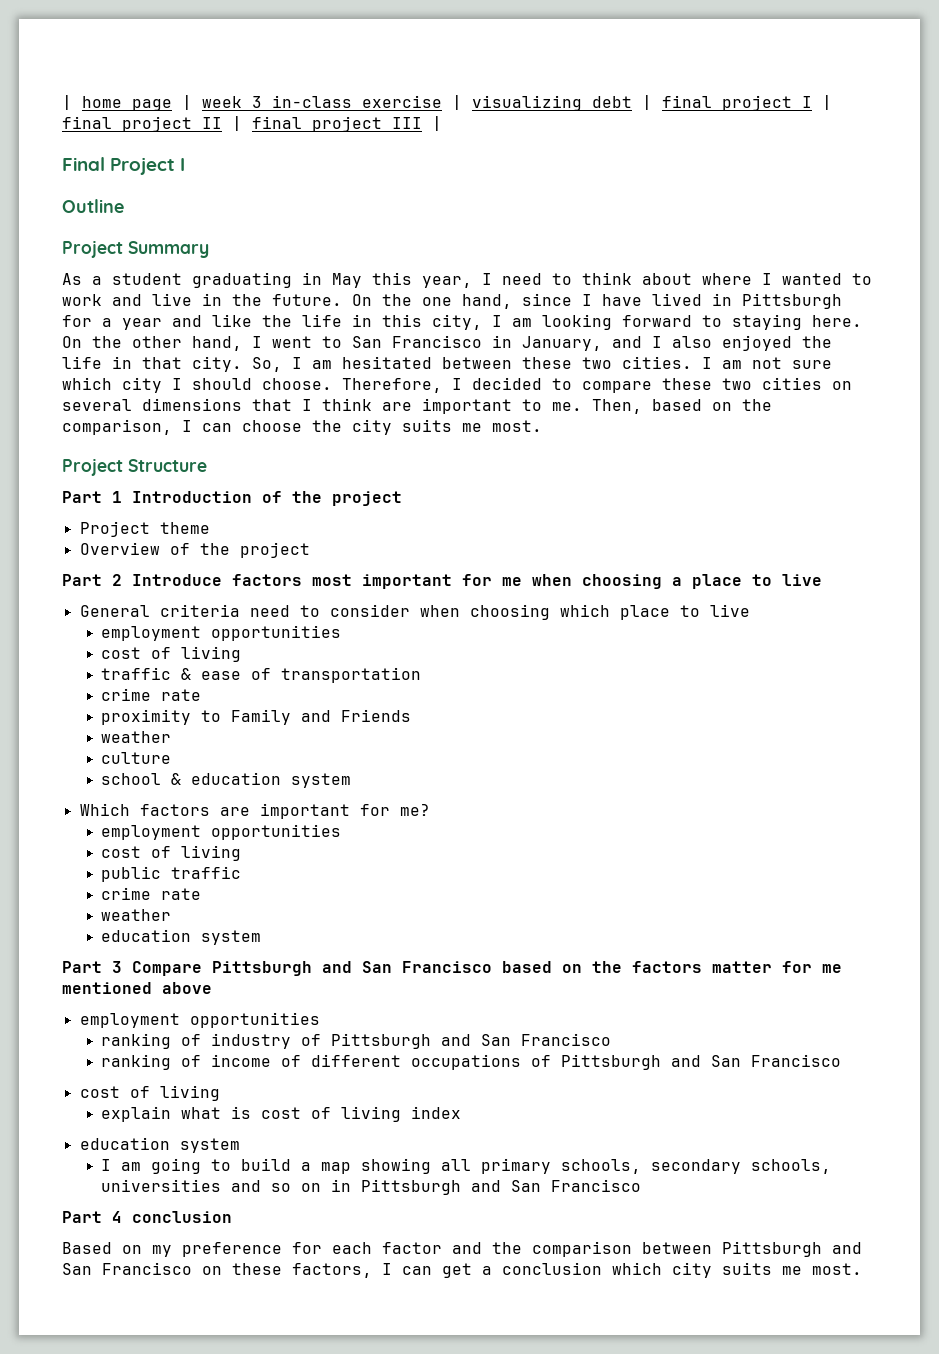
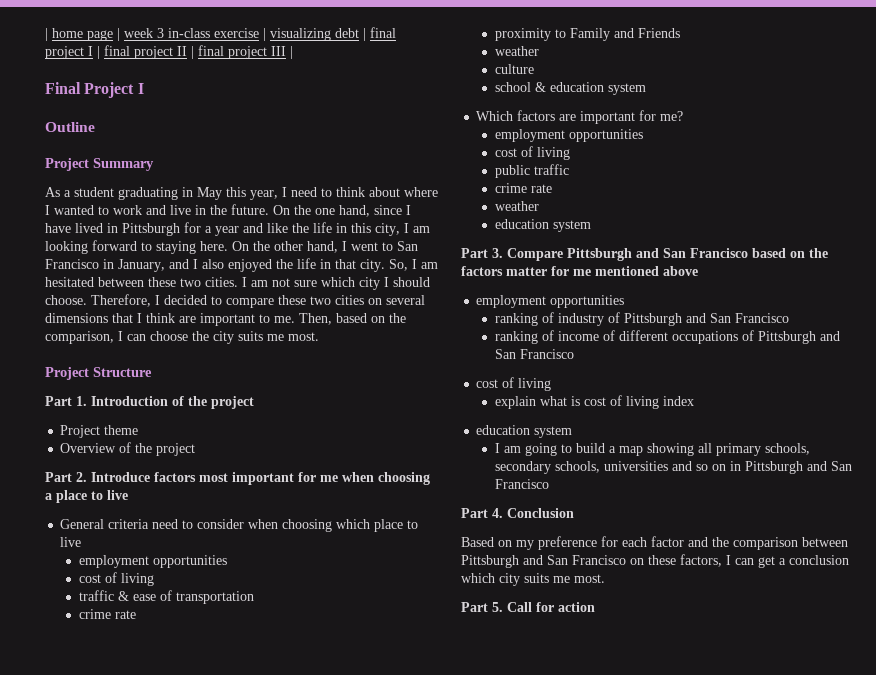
- Part 1 Introduction of the project
+ Part 1. Introduction of the project
- Part 2 Introduce factors most important for me when choosing a place to live
+ Part 2. Introduce factors most important for me when choosing a place to live
- Part 3 Compare Pittsburgh and San Francisco based on the factors matter for me mentioned above
+ Part 3. Compare Pittsburgh and San Francisco based on the factors matter for me mentioned above
- Part 4 conclusion
+ Part 4. Conclusion
+ Part 5. Call for action

